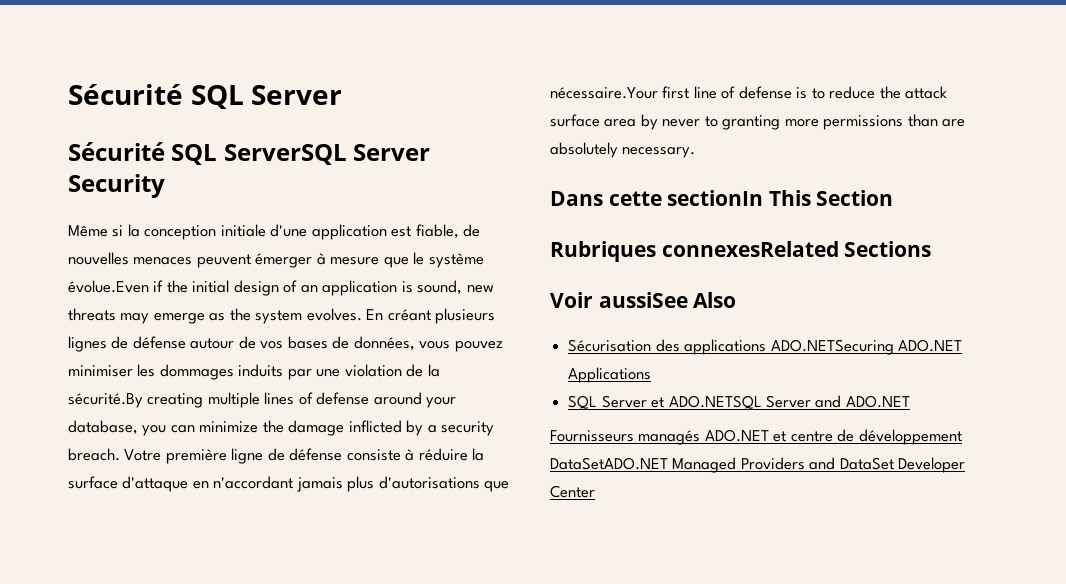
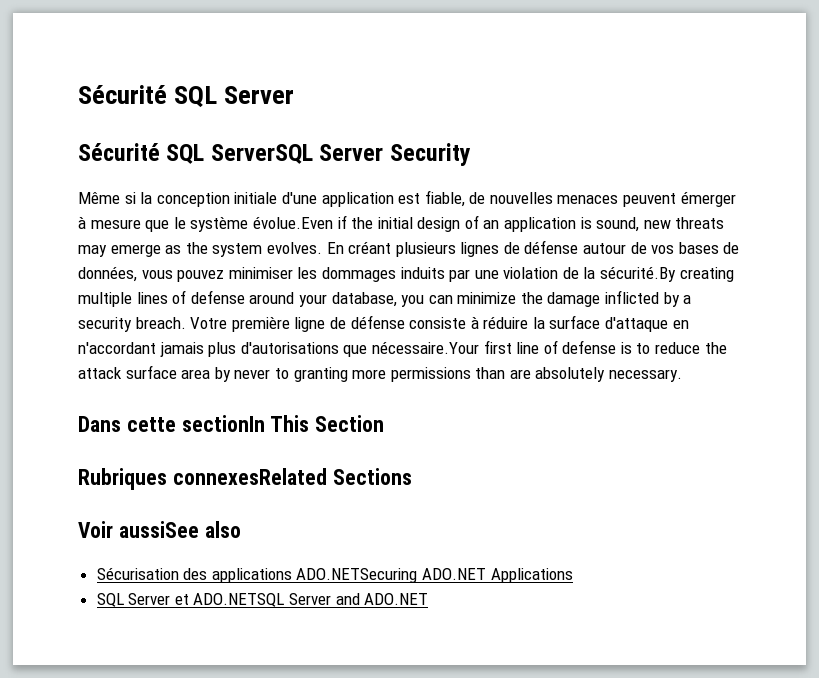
- Voir aussiSee Also
+ Voir aussiSee also
- Fournisseurs managés ADO.NET et centre de développement DataSetADO.NET Managed Providers and DataSet Developer Center

